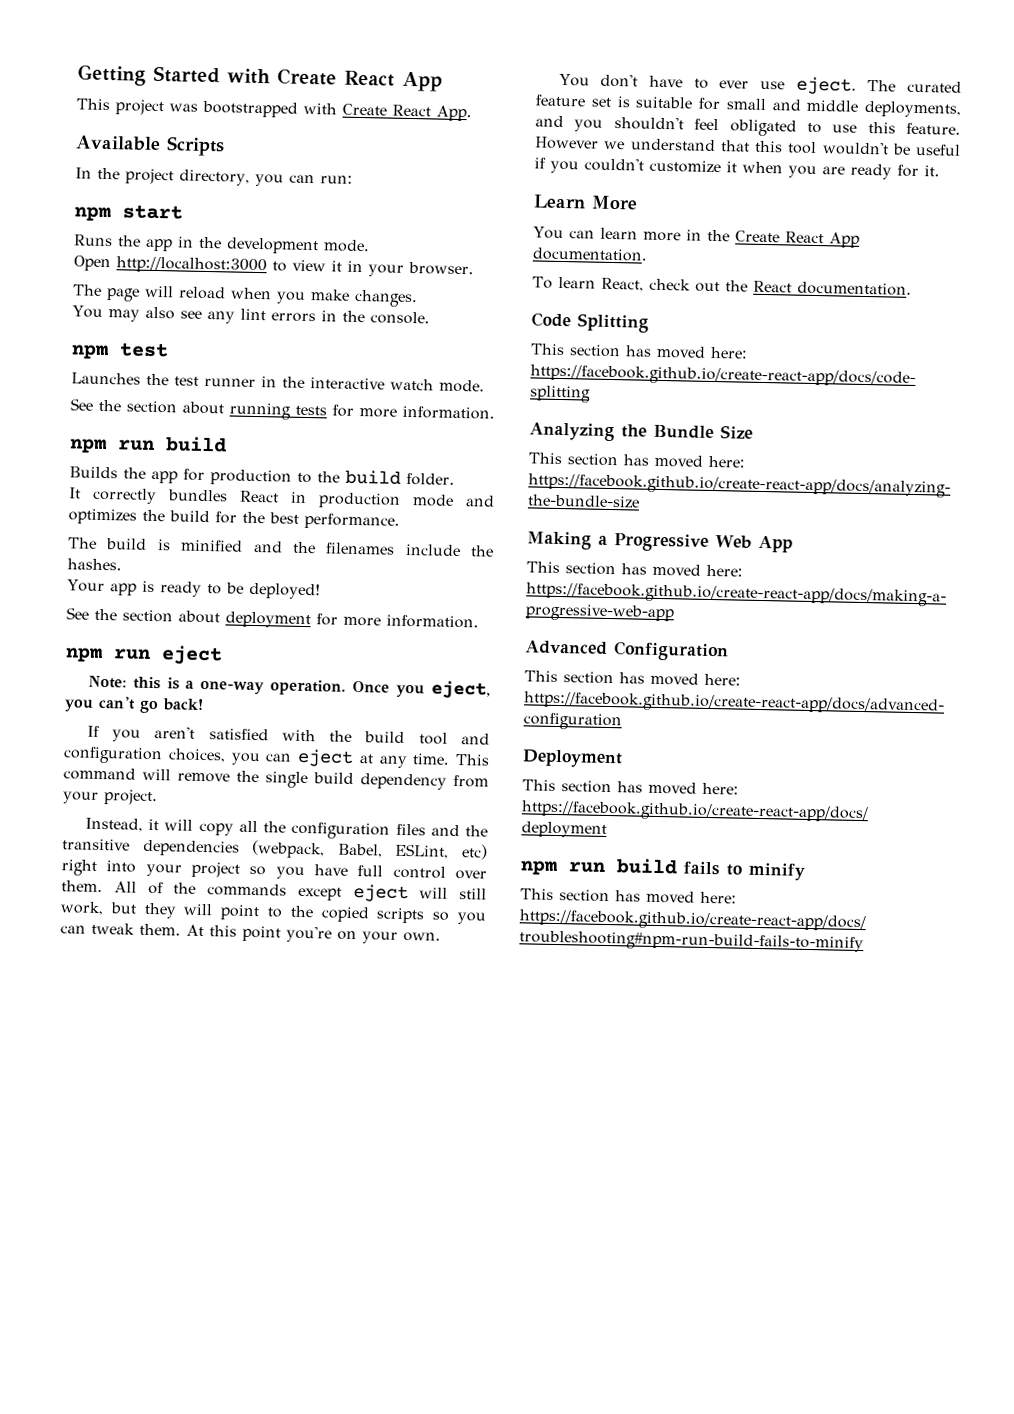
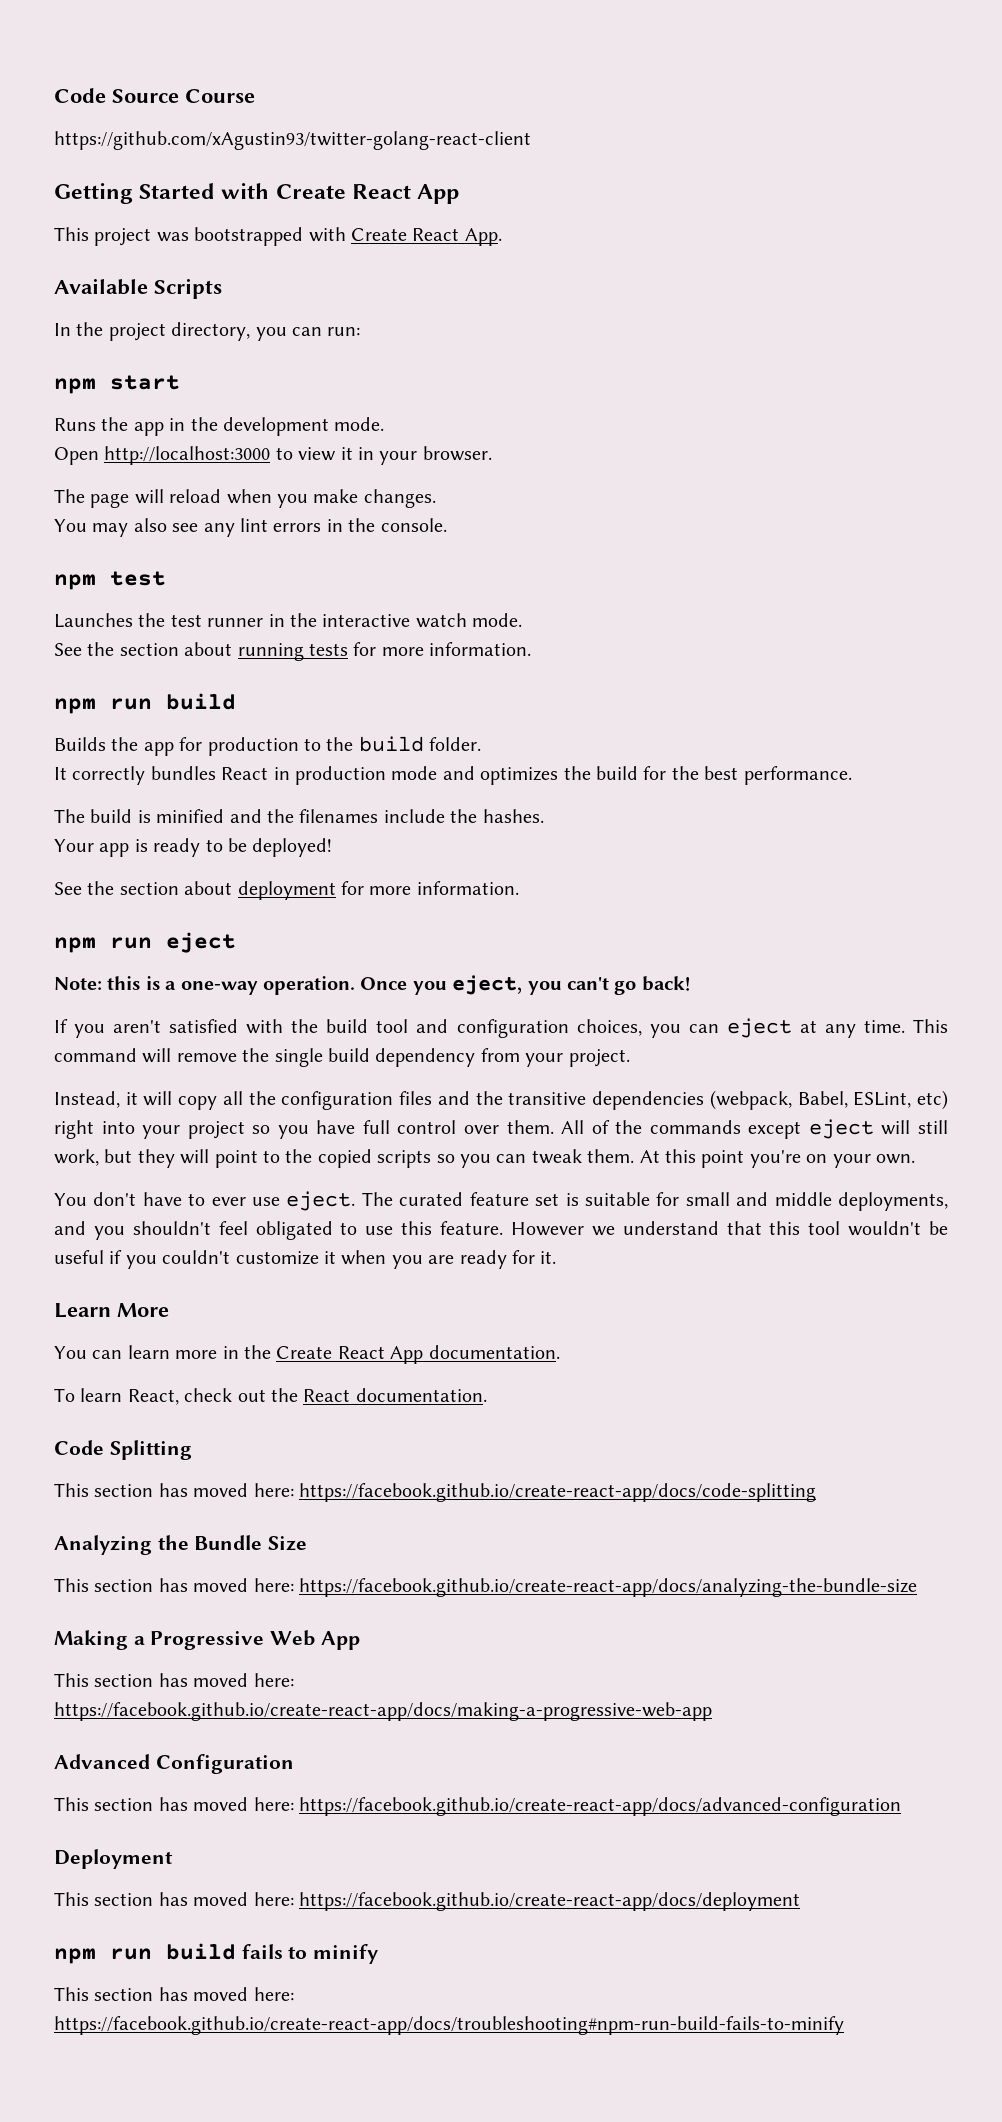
+ Code Source Course
+ https://github.com/xAgustin93/twitter-golang-react-client

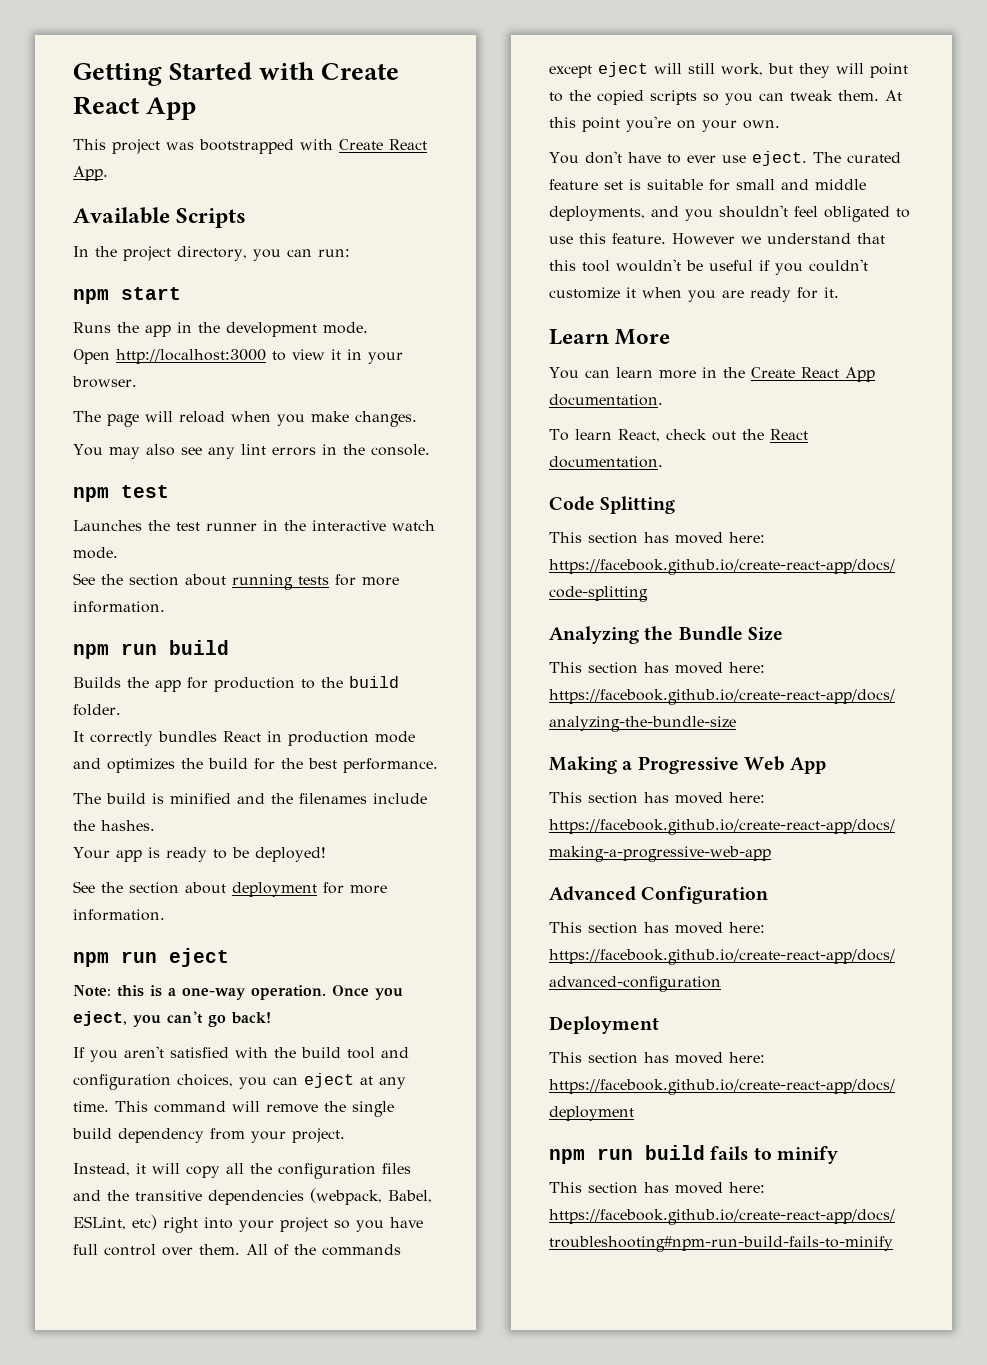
- Code Source Course
- https://github.com/xAgustin93/twitter-golang-react-client

